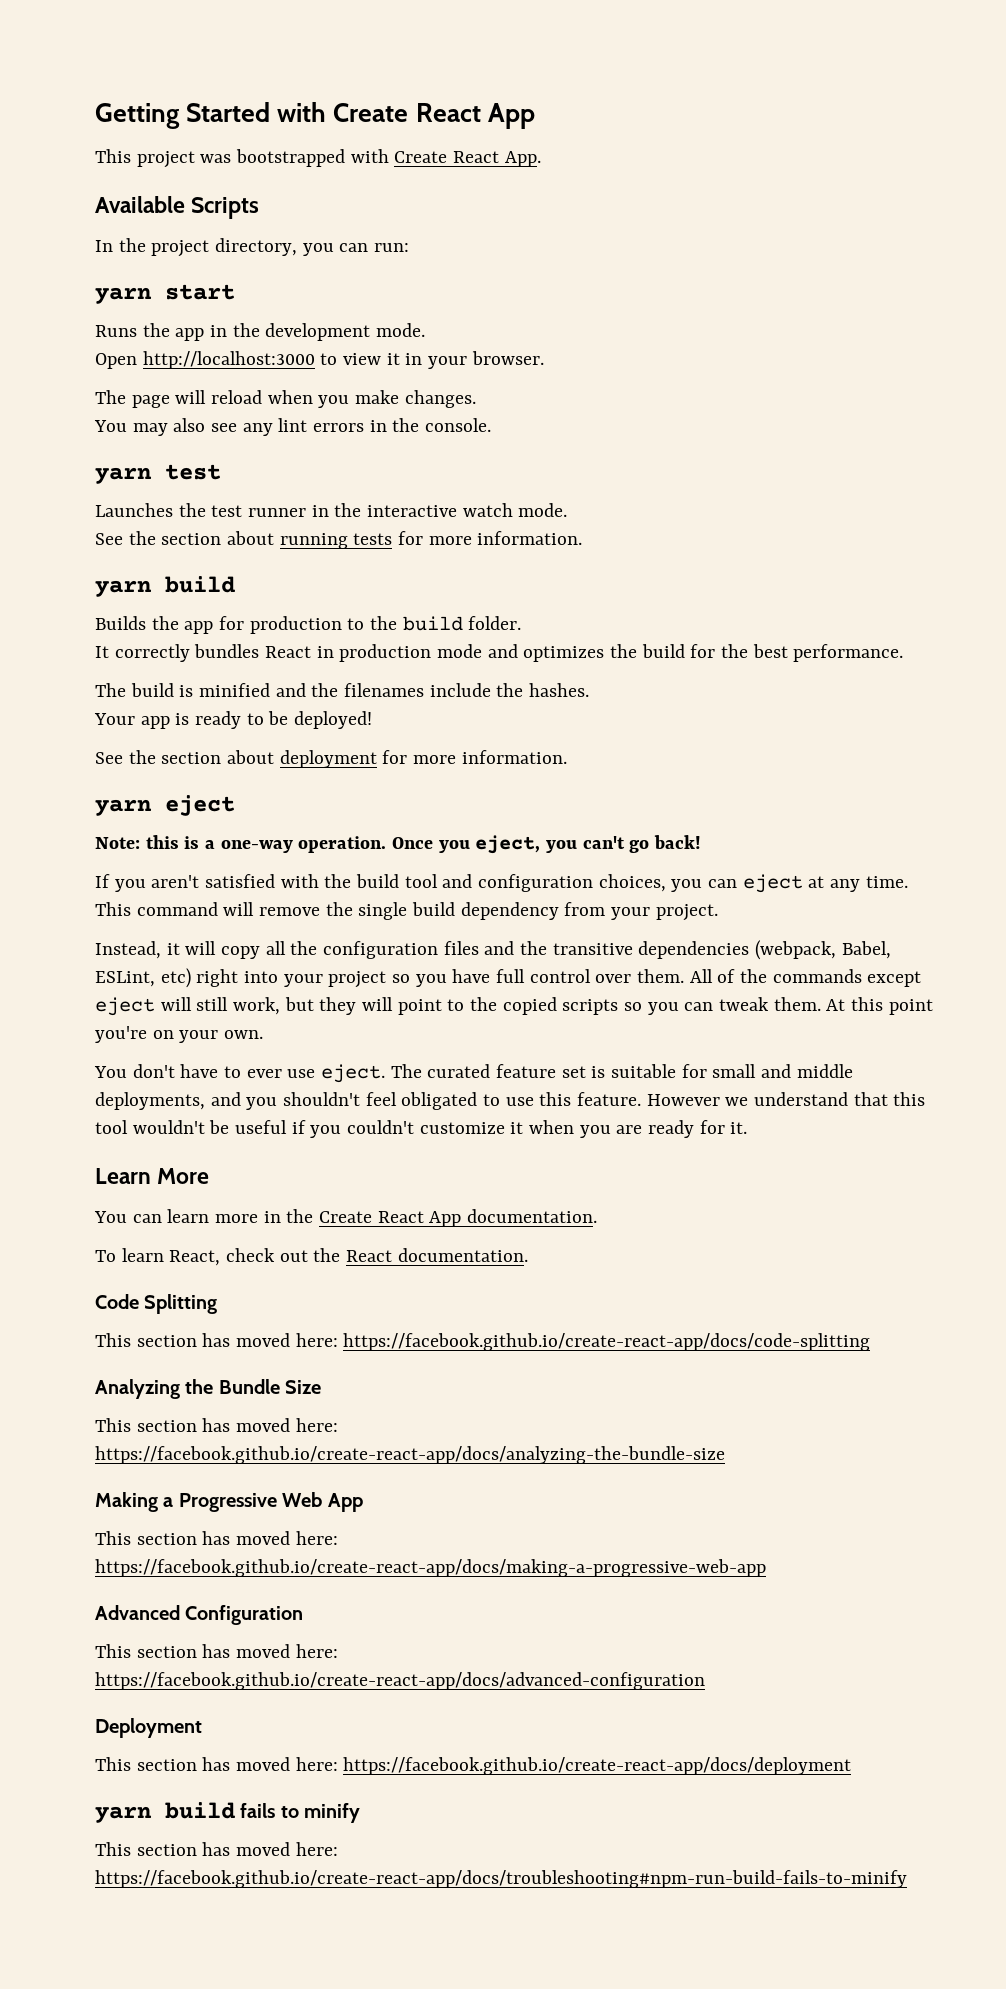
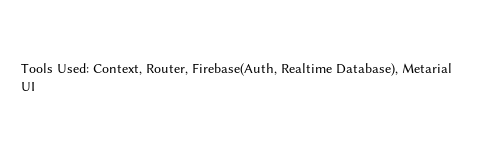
- Getting Started with Create React App
- This project was bootstrapped with Create React App.
- Available Scripts
- In the project directory, you can run:
- yarn start
- Runs the app in the development mode.
- Open http://localhost:3000 to view it in your browser.
- The page will reload when you make changes.
- You may also see any lint errors in the console.
- yarn test
- Launches the test runner in the interactive watch mode.
- See the section about running tests for more information.
- yarn build
- Builds the app for production to the build folder.
- It correctly bundles React in production mode and optimizes the build for the best performance.
- The build is minified and the filenames include the hashes.
- Your app is ready to be deployed!
- See the section about deployment for more information.
- yarn eject
- Note: this is a one-way operation. Once you eject, you can't go back!
- If you aren't satisfied with the build tool and configuration choices, you can eject at any time. This command will remove the single build dependency from your project.
- Instead, it will copy all the configuration files and the transitive dependencies (webpack, Babel, ESLint, etc) right into your project so you have full control over them. All of the commands except eject will still work, but they will point to the copied scripts so you can tweak them. At this point you're on your own.
- You don't have to ever use eject. The curated feature set is suitable for small and middle deployments, and you shouldn't feel obligated to use this feature. However we understand that this tool wouldn't be useful if you couldn't customize it when you are ready for it.
- Learn More
- You can learn more in the Create React App documentation.
- To learn React, check out the React documentation.
- Code Splitting
- This section has moved here: https://facebook.github.io/create-react-app/docs/code-splitting
- Analyzing the Bundle Size
- This section has moved here: https://facebook.github.io/create-react-app/docs/analyzing-the-bundle-size
- Making a Progressive Web App
- This section has moved here: https://facebook.github.io/create-react-app/docs/making-a-progressive-web-app
- Advanced Configuration
- This section has moved here: https://facebook.github.io/create-react-app/docs/advanced-configuration
- Deployment
- This section has moved here: https://facebook.github.io/create-react-app/docs/deployment
- yarn build fails to minify
- This section has moved here: https://facebook.github.io/create-react-app/docs/troubleshooting#npm-run-build-fails-to-minify
+ Tools Used: Context, Router, Firebase(Auth, Realtime Database), Metarial UI

